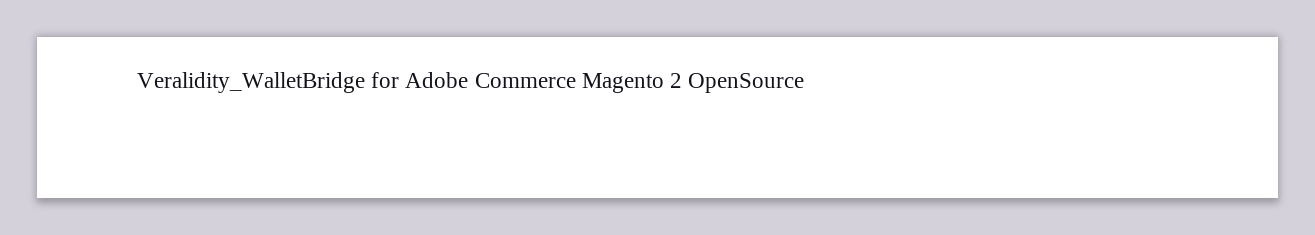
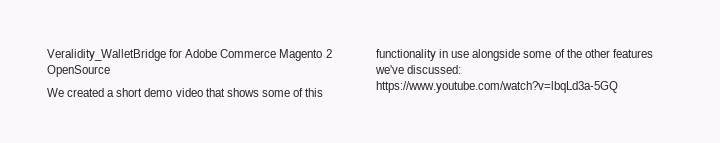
+ We created a short demo video that shows some of this functionality in use alongside some of the other features we've discussed: https://www.youtube.com/watch?v=lbqLd3a-5GQ

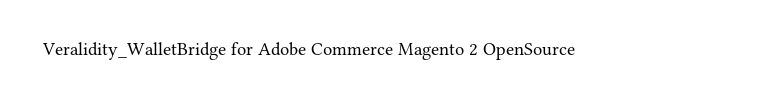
- We created a short demo video that shows some of this functionality in use alongside some of the other features we've discussed: https://www.youtube.com/watch?v=lbqLd3a-5GQ

